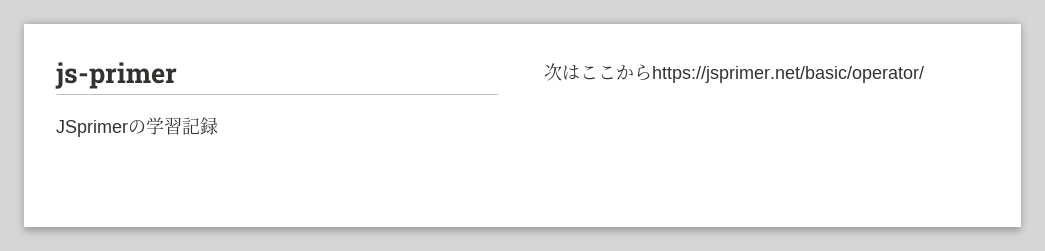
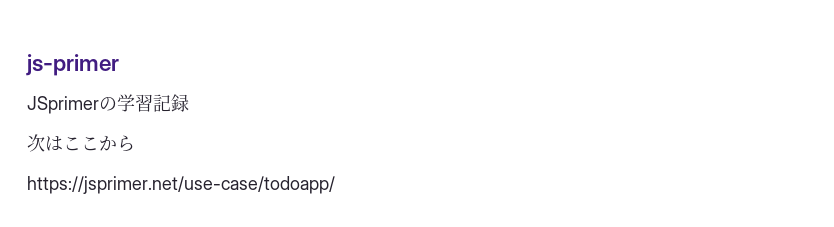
- 次はここからhttps://jsprimer.net/basic/operator/
+ 次はここから
+ https://jsprimer.net/use-case/todoapp/

